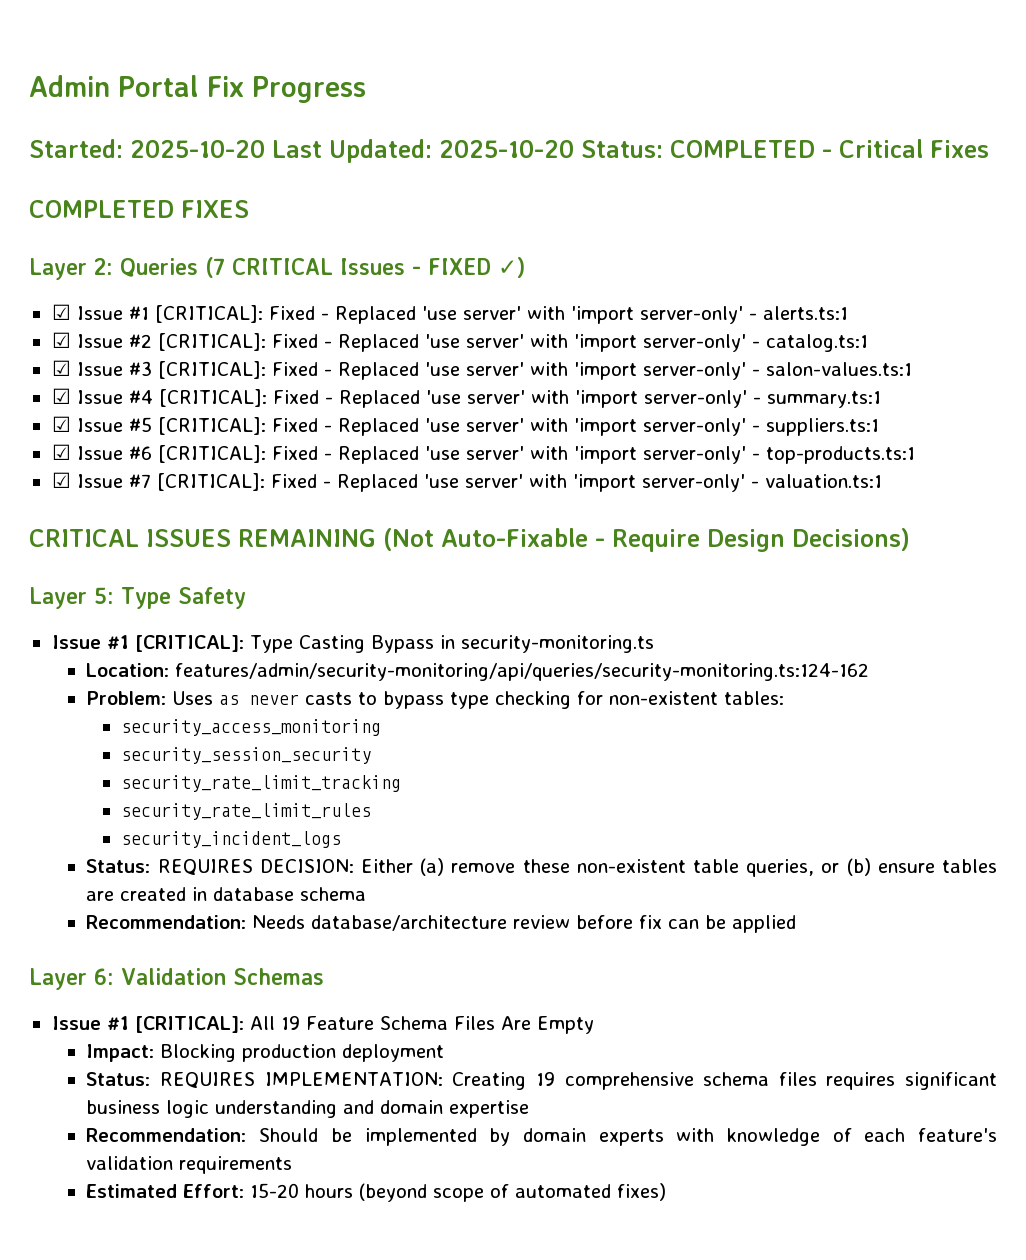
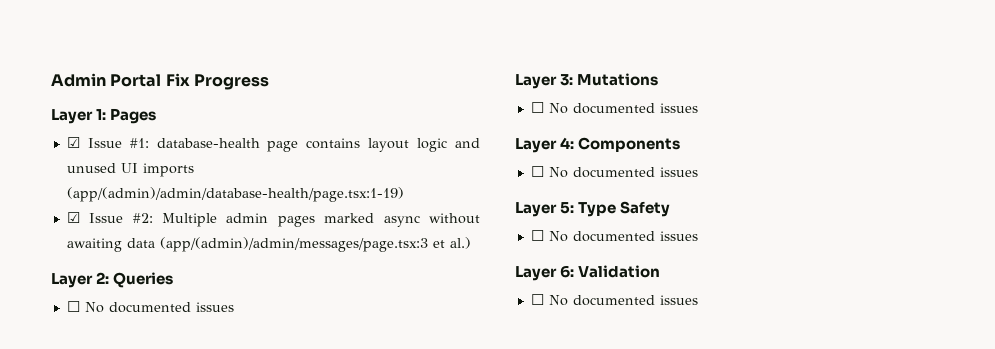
- Started: 2025-10-20 Last Updated: 2025-10-20 Status: COMPLETED - Critical Fixes
- COMPLETED FIXES
- Layer 2: Queries (7 CRITICAL Issues - FIXED ✓)
- ☑ Issue #1 [CRITICAL]: Fixed - Replaced 'use server' with 'import server-only' - alerts.ts:1
- ☑ Issue #2 [CRITICAL]: Fixed - Replaced 'use server' with 'import server-only' - catalog.ts:1
- ☑ Issue #3 [CRITICAL]: Fixed - Replaced 'use server' with 'import server-only' - salon-values.ts:1
- ☑ Issue #4 [CRITICAL]: Fixed - Replaced 'use server' with 'import server-only' - summary.ts:1
- ☑ Issue #5 [CRITICAL]: Fixed - Replaced 'use server' with 'import server-only' - suppliers.ts:1
- ☑ Issue #6 [CRITICAL]: Fixed - Replaced 'use server' with 'import server-only' - top-products.ts:1
- ☑ Issue #7 [CRITICAL]: Fixed - Replaced 'use server' with 'import server-only' - valuation.ts:1
- CRITICAL ISSUES REMAINING (Not Auto-Fixable - Require Design Decisions)
+ Layer 1: Pages
+ ☑ Issue #1: database-health page contains layout logic and unused UI imports (app/(admin)/admin/database-health/page.tsx:1-19)
+ ☑ Issue #2: Multiple admin pages marked async without awaiting data (app/(admin)/admin/messages/page.tsx:3 et al.)
+ Layer 2: Queries
+ ☐ No documented issues
+ Layer 3: Mutations
+ ☐ No documented issues
+ Layer 4: Components
+ ☐ No documented issues
  Layer 5: Type Safety
- Issue #1 [CRITICAL]: Type Casting Bypass in security-monitoring.ts
- Location: features/admin/security-monitoring/api/queries/security-monitoring.ts:124-162
- Problem: Uses as never casts to bypass type checking for non-existent tables:
- security_access_monitoring
- security_session_security
- security_rate_limit_tracking
- security_rate_limit_rules
- security_incident_logs
- Status: REQUIRES DECISION: Either (a) remove these non-existent table queries, or (b) ensure tables are created in database schema
- Recommendation: Needs database/architecture review before fix can be applied
- Layer 6: Validation Schemas
- Issue #1 [CRITICAL]: All 19 Feature Schema Files Are Empty
- Impact: Blocking production deployment
- Status: REQUIRES IMPLEMENTATION: Creating 19 comprehensive schema files requires significant business logic understanding and domain expertise
- Recommendation: Should be implemented by domain experts with knowledge of each feature's validation requirements
- Estimated Effort: 15-20 hours (beyond scope of automated fixes)
+ ☐ No documented issues
+ Layer 6: Validation
+ ☐ No documented issues

